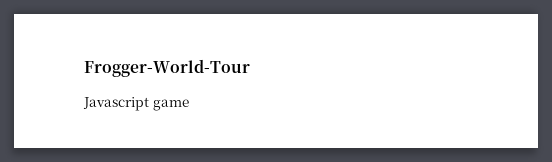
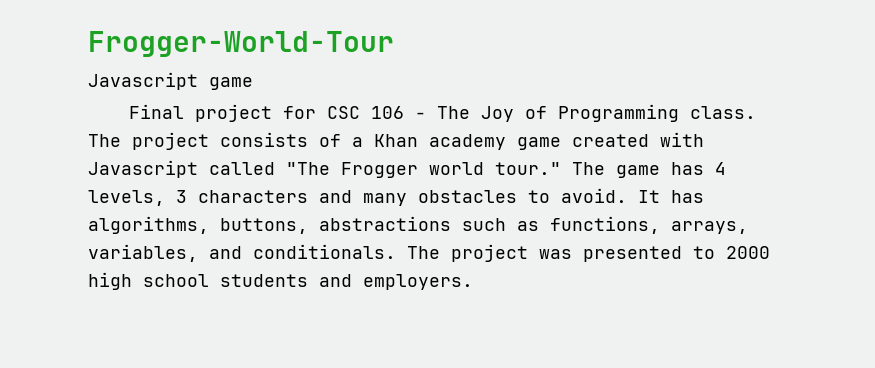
+ Final project for CSC 106 - The Joy of Programming class. The project consists of a Khan academy game created with Javascript called "The Frogger world tour." The game has 4 levels, 3 characters and many obstacles to avoid. It has algorithms, buttons, abstractions such as functions, arrays, variables, and conditionals. The project was presented to 2000 high school students and employers.

